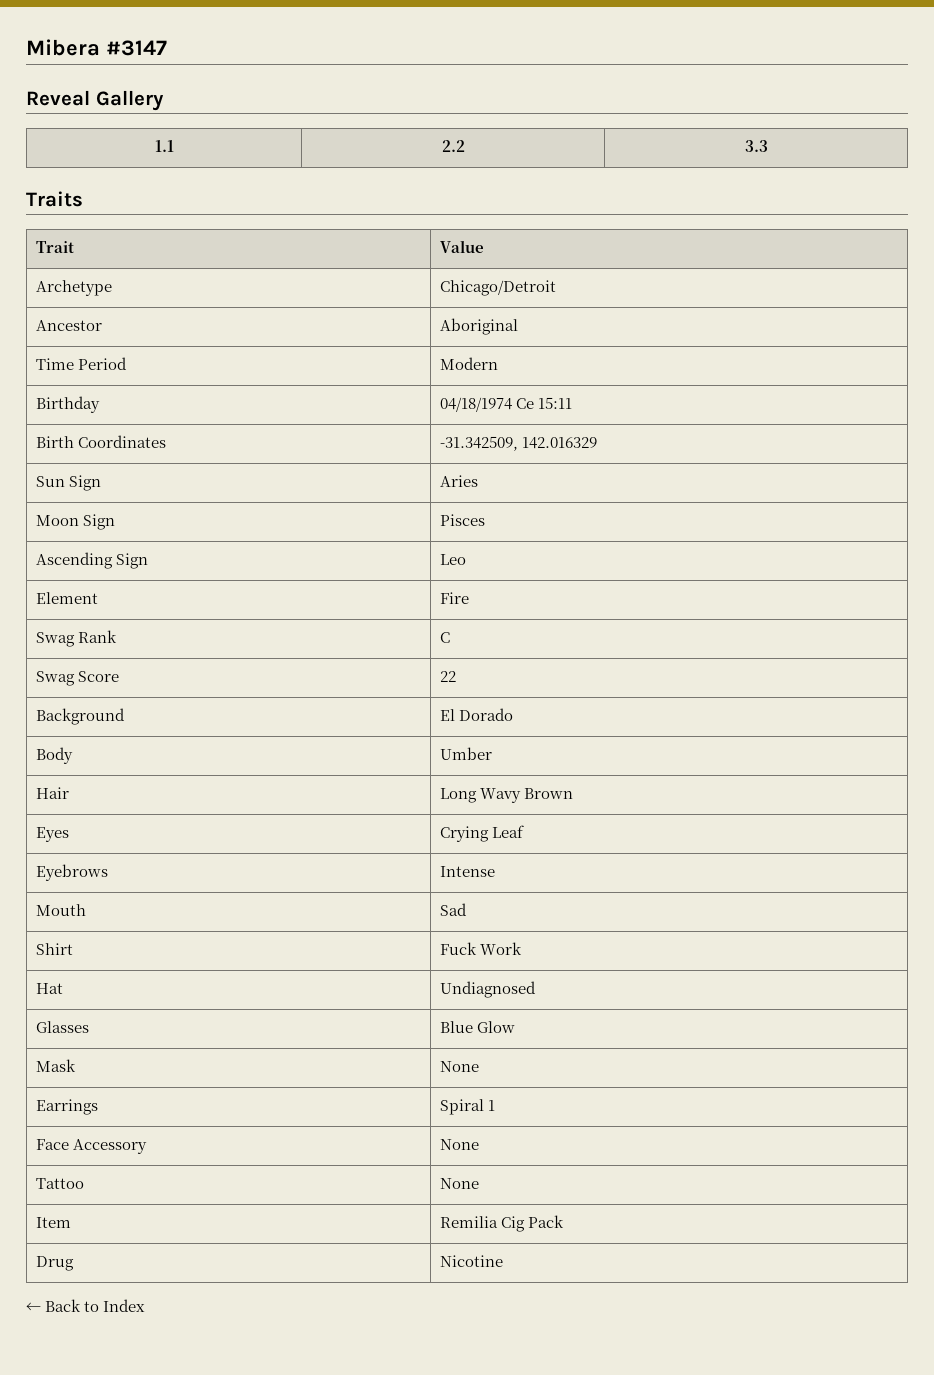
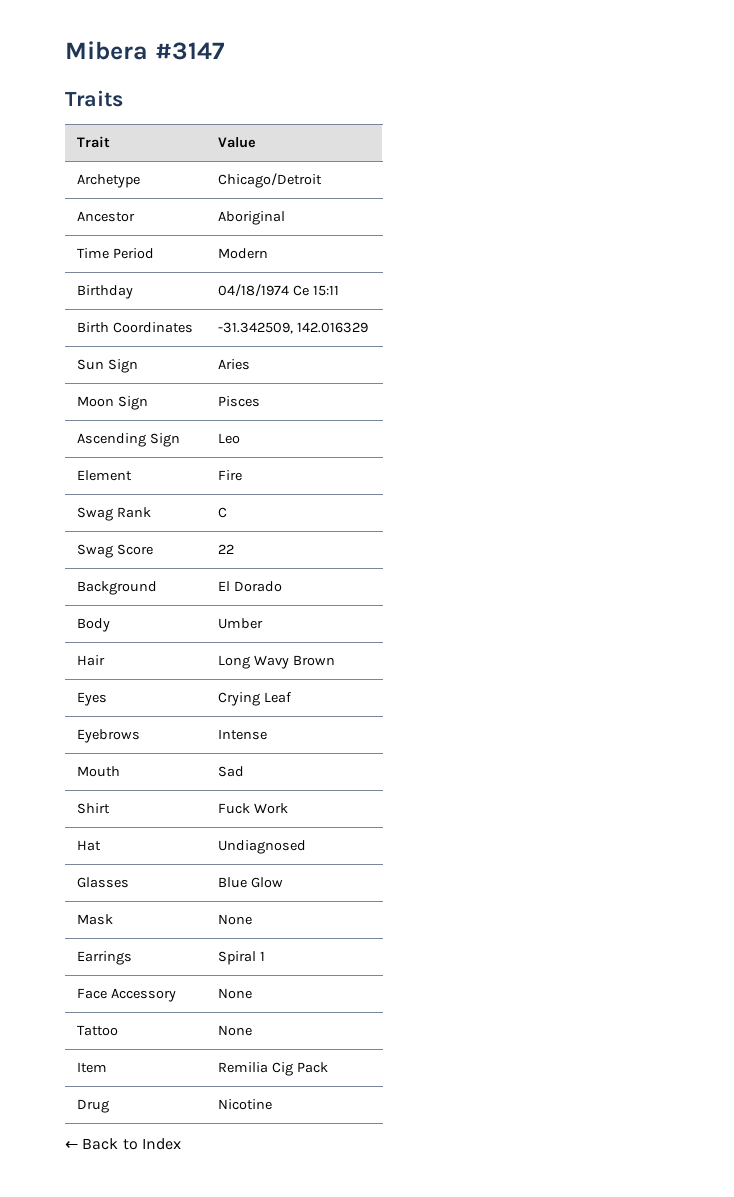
- Reveal Gallery
- 1.1 | 2.2 | 3.3

